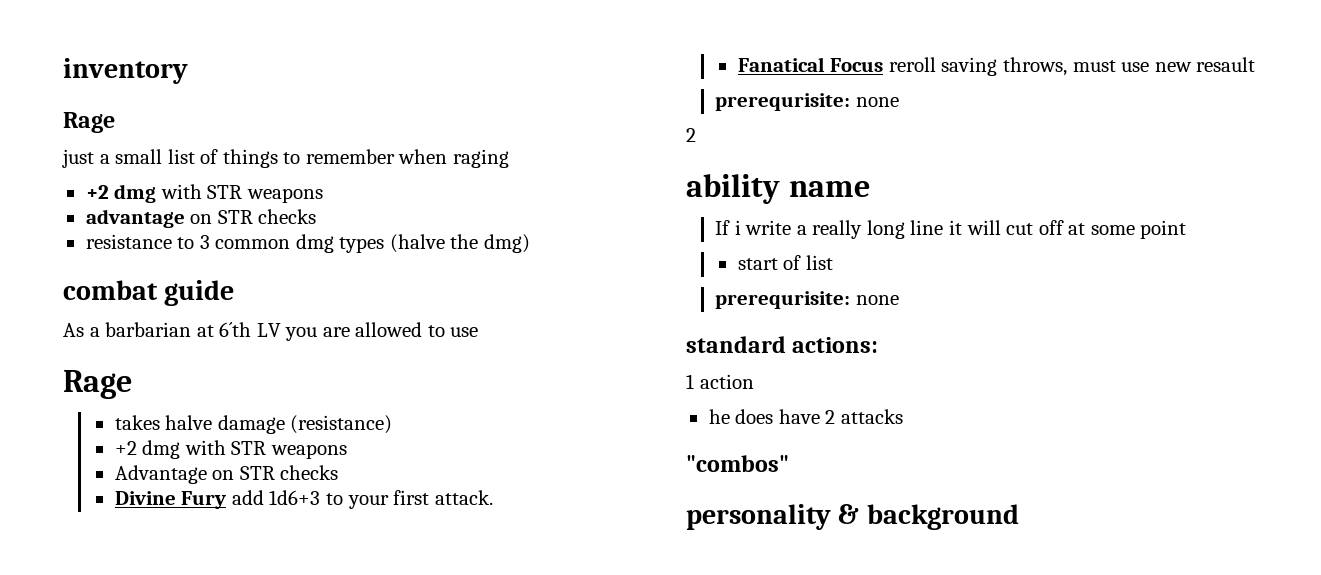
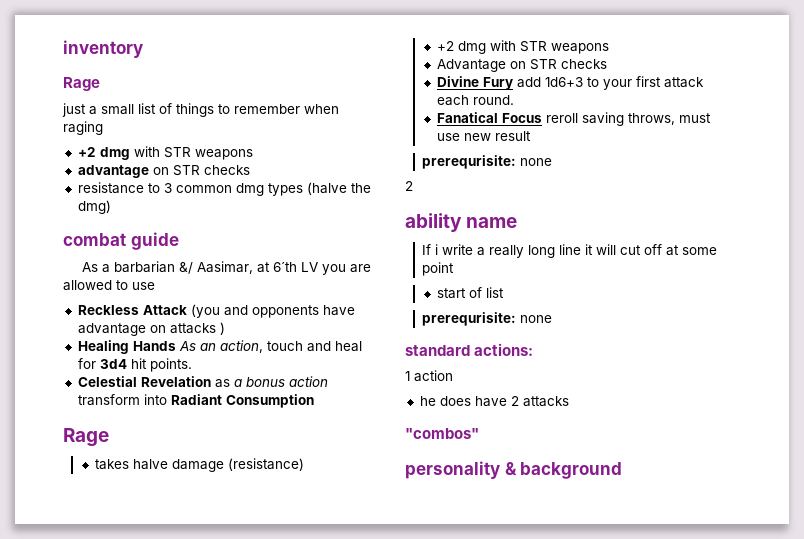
- As a barbarian at 6´th LV you are allowed to use
+ As a barbarian &/ Aasimar, at 6´th LV you are allowed to use
+ Reckless Attack (you and opponents have advantage on attacks )
+ Healing Hands As an action, touch and heal for 3d4 hit points.
+ Celestial Revelation as a bonus action transform into Radiant Consumption
- Divine Fury add 1d6+3 to your first attack.
+ Divine Fury add 1d6+3 to your first attack each round.
- Fanatical Focus reroll saving throws, must use new resault
+ Fanatical Focus reroll saving throws, must use new result

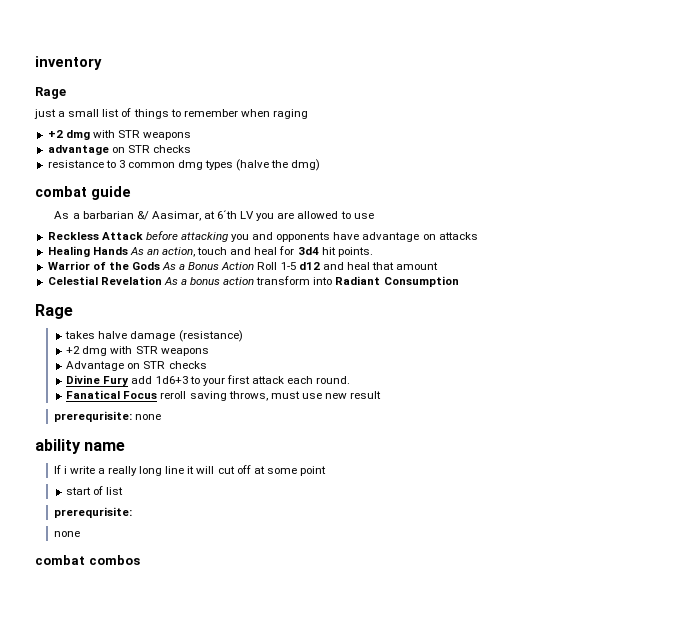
- Reckless Attack (you and opponents have advantage on attacks )
+ Reckless Attack before attacking you and opponents have advantage on attacks
+ Warrior of the Gods As a Bonus Action Roll 1-5 d12 and heal that amount
- Celestial Revelation as a bonus action transform into Radiant Consumption
+ Celestial Revelation As a bonus action transform into Radiant Consumption
  Fanatical Focus reroll saving throws, must use new result
  prerequrisite: none
- 2
  start of list
- prerequrisite: none
- standard actions:
- 1 action
- he does have 2 attacks
- "combos"
- personality & background
+ prerequrisite:
+ none
+ combat combos

